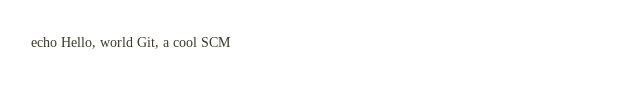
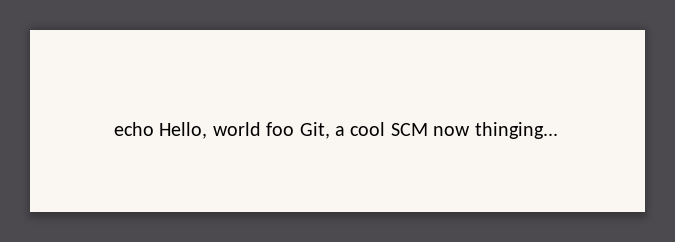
- echo Hello, world Git, a cool SCM
+ echo Hello, world foo Git, a cool SCM now thinging...

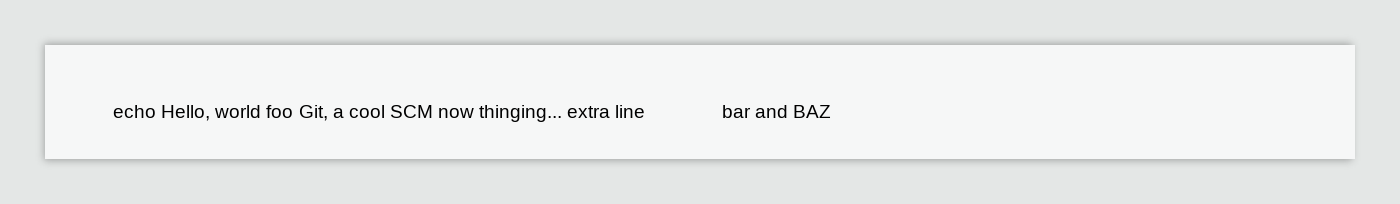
- echo Hello, world foo Git, a cool SCM now thinging...
+ echo Hello, world foo Git, a cool SCM now thinging... extra line bar and BAZ

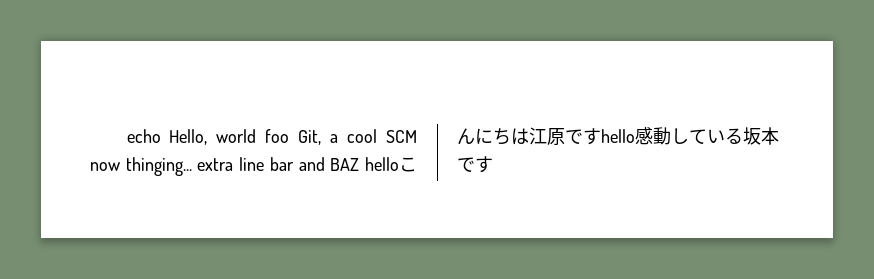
- echo Hello, world foo Git, a cool SCM now thinging... extra line bar and BAZ
+ echo Hello, world foo Git, a cool SCM now thinging... extra line bar and BAZ helloこんにちは江原ですhello感動している坂本です

